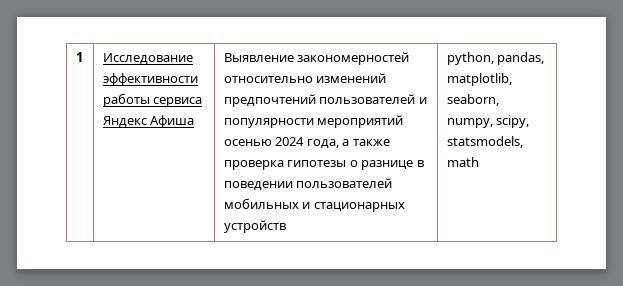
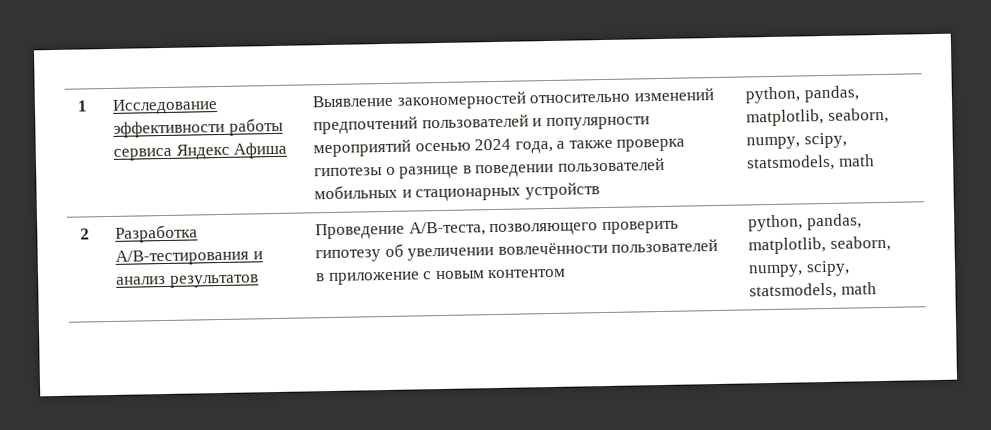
+ 2 | Разработка A/B-тестирования и анализ результатов | Проведение A/B-теста, позволяющего проверить гипотезу об увеличении вовлечённости пользователей в приложение с новым контентом | python, pandas, matplotlib, seaborn, numpy, scipy, statsmodels, math

